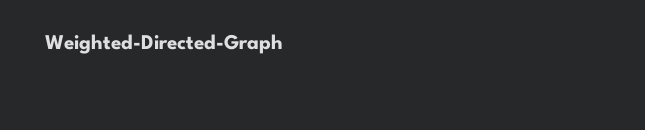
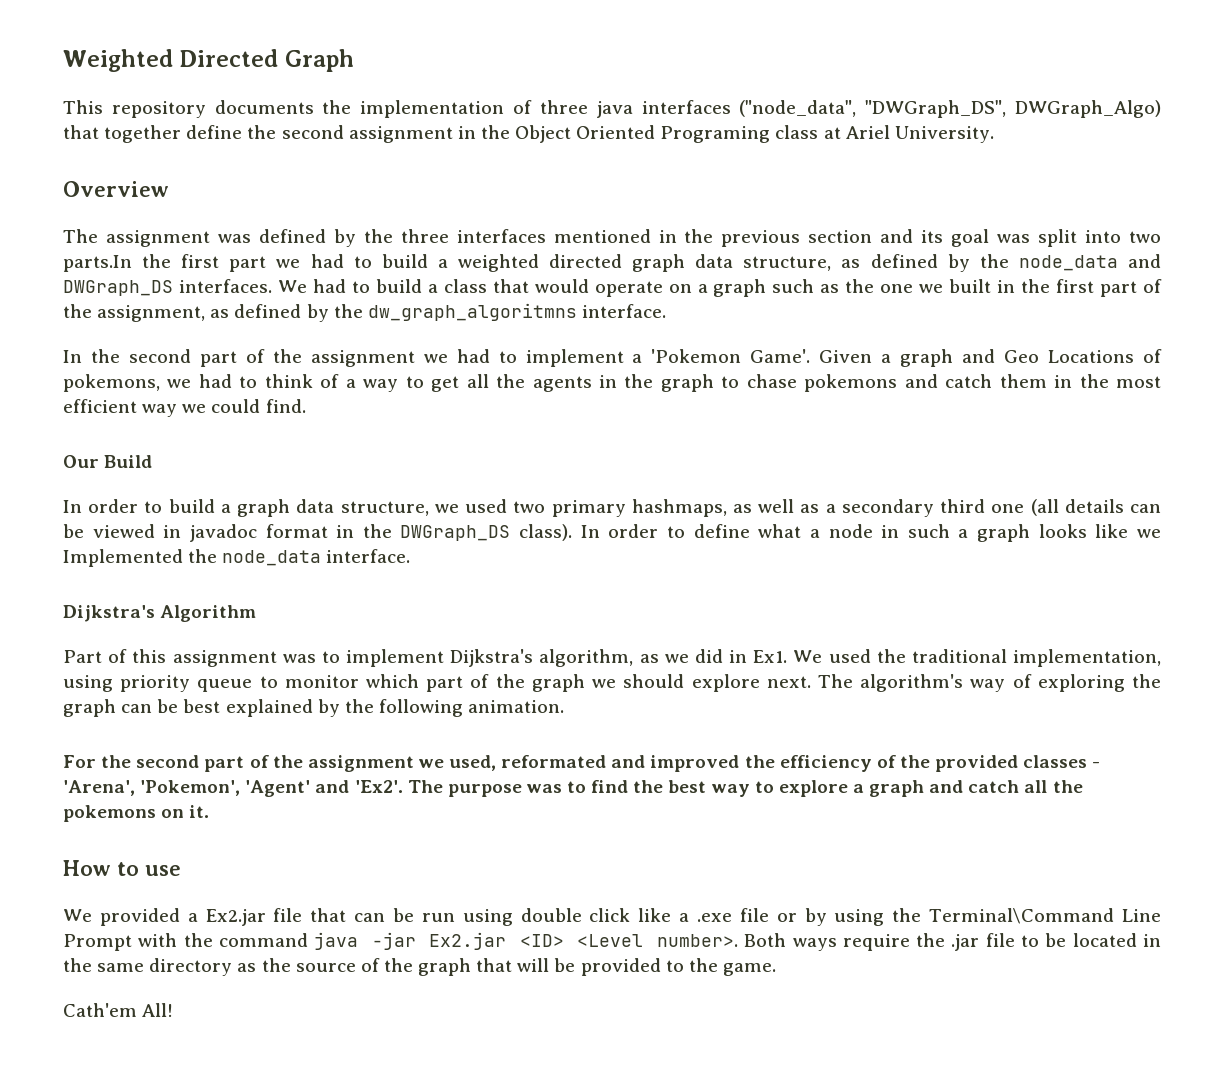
- Weighted-Directed-Graph
+ Weighted Directed Graph
+ This repository documents the implementation of three java interfaces ("node_data", "DWGraph_DS", DWGraph_Algo) that together define the second assignment in the Object Oriented Programing class at Ariel University.
+ Overview
+ The assignment was defined by the three interfaces mentioned in the previous section and its goal was split into two parts.In the first part we had to build a weighted directed graph data structure, as defined by the node_data and DWGraph_DS interfaces. We had to build a class that would operate on a graph such as the one we built in the first part of the assignment, as defined by the dw_graph_algoritmns interface.
+ In the second part of the assignment we had to implement a 'Pokemon Game'. Given a graph and Geo Locations of pokemons, we had to think of a way to get all the agents in the graph to chase pokemons and catch them in the most efficient way we could find.
+ Our Build
+ In order to build a graph data structure, we used two primary hashmaps, as well as a secondary third one (all details can be viewed in javadoc format in the DWGraph_DS class). In order to define what a node in such a graph looks like we Implemented the node_data interface.
+ Dijkstra's Algorithm
+ Part of this assignment was to implement Dijkstra's algorithm, as we did in Ex1. We used the traditional implementation, using priority queue to monitor which part of the graph we should explore next. The algorithm's way of exploring the graph can be best explained by the following animation.
+ For the second part of the assignment we used, reformated and improved the efficiency of the provided classes - 'Arena', 'Pokemon', 'Agent' and 'Ex2'. The purpose was to find the best way to explore a graph and catch all the pokemons on it.
+ How to use
+ We provided a Ex2.jar file that can be run using double click like a .exe file or by using the Terminal\Command Line Prompt with the command java -jar Ex2.jar <ID> <Level number>. Both ways require the .jar file to be located in the same directory as the source of the graph that will be provided to the game.
+ Cath'em All!

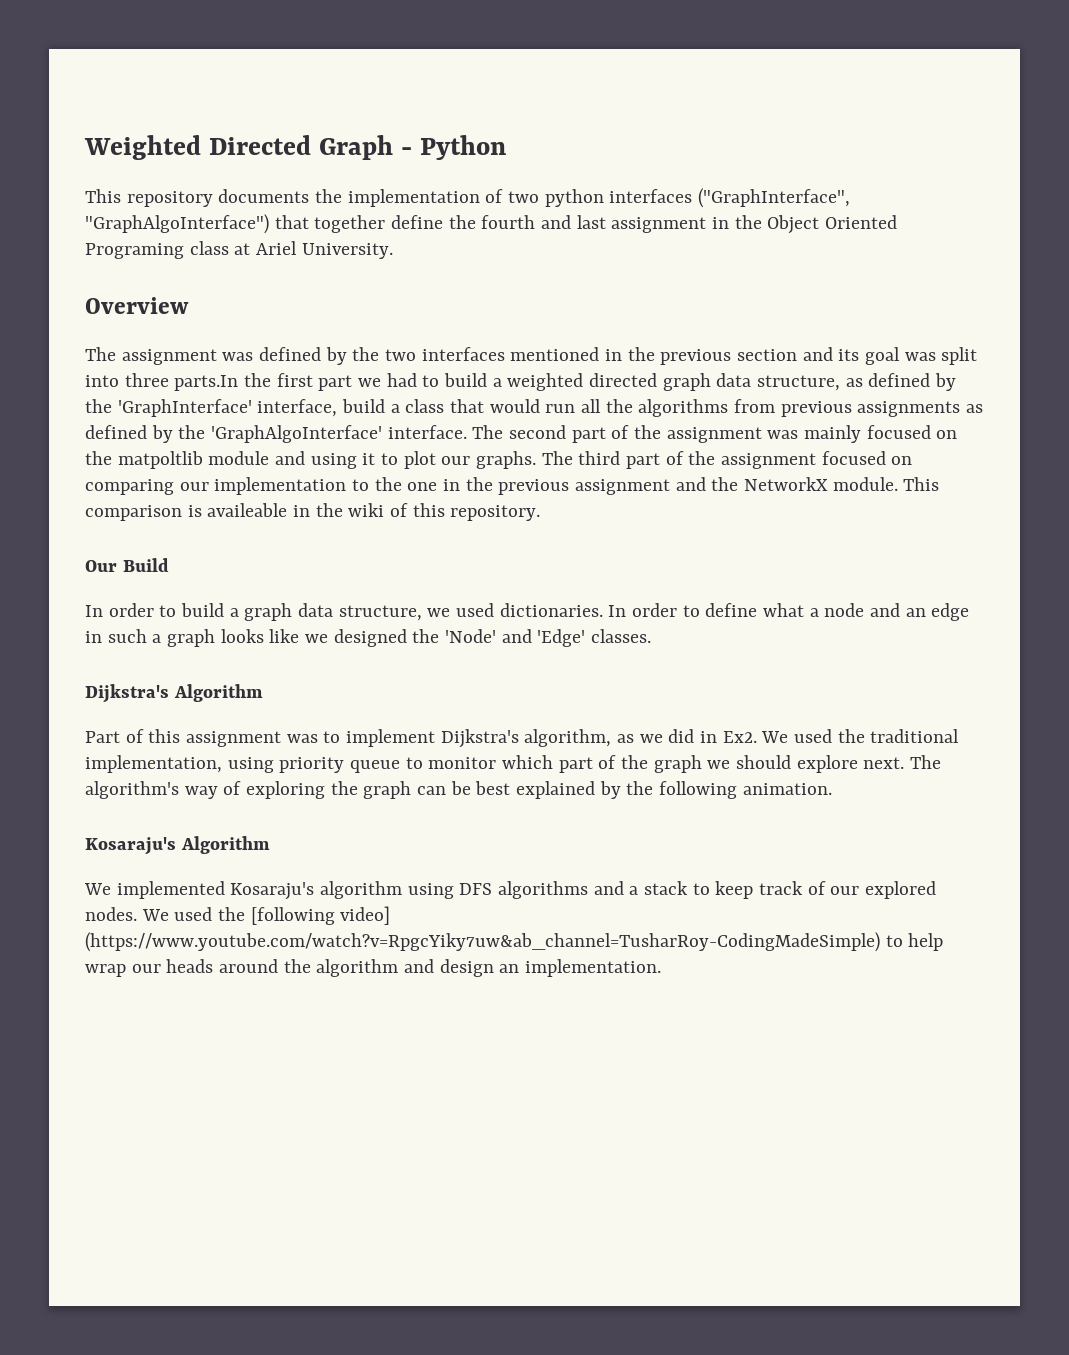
- Weighted Directed Graph
+ Weighted Directed Graph - Python
- This repository documents the implementation of three java interfaces ("node_data", "DWGraph_DS", DWGraph_Algo) that together define the second assignment in the Object Oriented Programing class at Ariel University.
+ This repository documents the implementation of two python interfaces ("GraphInterface", "GraphAlgoInterface") that together define the fourth and last assignment in the Object Oriented Programing class at Ariel University.
- The assignment was defined by the three interfaces mentioned in the previous section and its goal was split into two parts.In the first part we had to build a weighted directed graph data structure, as defined by the node_data and DWGraph_DS interfaces. We had to build a class that would operate on a graph such as the one we built in the first part of the assignment, as defined by the dw_graph_algoritmns interface.
- In the second part of the assignment we had to implement a 'Pokemon Game'. Given a graph and Geo Locations of pokemons, we had to think of a way to get all the agents in the graph to chase pokemons and catch them in the most efficient way we could find.
+ The assignment was defined by the two interfaces mentioned in the previous section and its goal was split into three parts.In the first part we had to build a weighted directed graph data structure, as defined by the 'GraphInterface' interface, build a class that would run all the algorithms from previous assignments as defined by the 'GraphAlgoInterface' interface. The second part of the assignment was mainly focused on the matpoltlib module and using it to plot our graphs. The third part of the assignment focused on comparing our implementation to the one in the previous assignment and the NetworkX module. This comparison is availeable in the wiki of this repository.
- In order to build a graph data structure, we used two primary hashmaps, as well as a secondary third one (all details can be viewed in javadoc format in the DWGraph_DS class).
+ In order to build a graph data structure, we used dictionaries.
- In order to define what a node in such a graph looks like we Implemented the node_data interface.
+ In order to define what a node and an edge in such a graph looks like we designed the 'Node' and 'Edge' classes.
- Part of this assignment was to implement Dijkstra's algorithm, as we did in Ex1. We used the traditional implementation, using priority queue to monitor which part of the graph we should explore next.
+ Part of this assignment was to implement Dijkstra's algorithm, as we did in Ex2. We used the traditional implementation, using priority queue to monitor which part of the graph we should explore next.
- For the second part of the assignment we used, reformated and improved the efficiency of the provided classes - 'Arena', 'Pokemon', 'Agent' and 'Ex2'. The purpose was to find the best way to explore a graph and catch all the pokemons on it.
- How to use
- We provided a Ex2.jar file that can be run using double click like a .exe file or by using the Terminal\Command Line Prompt with the command java -jar Ex2.jar <ID> <Level number>. Both ways require the .jar file to be located in the same directory as the source of the graph that will be provided to the game.
- Cath'em All!
+ Kosaraju's Algorithm
+ We implemented Kosaraju's algorithm using DFS algorithms and a stack to keep track of our explored nodes. We used the [following video] (https://www.youtube.com/watch?v=RpgcYiky7uw&ab_channel=TusharRoy-CodingMadeSimple) to help wrap our heads around the algorithm and design an implementation.

